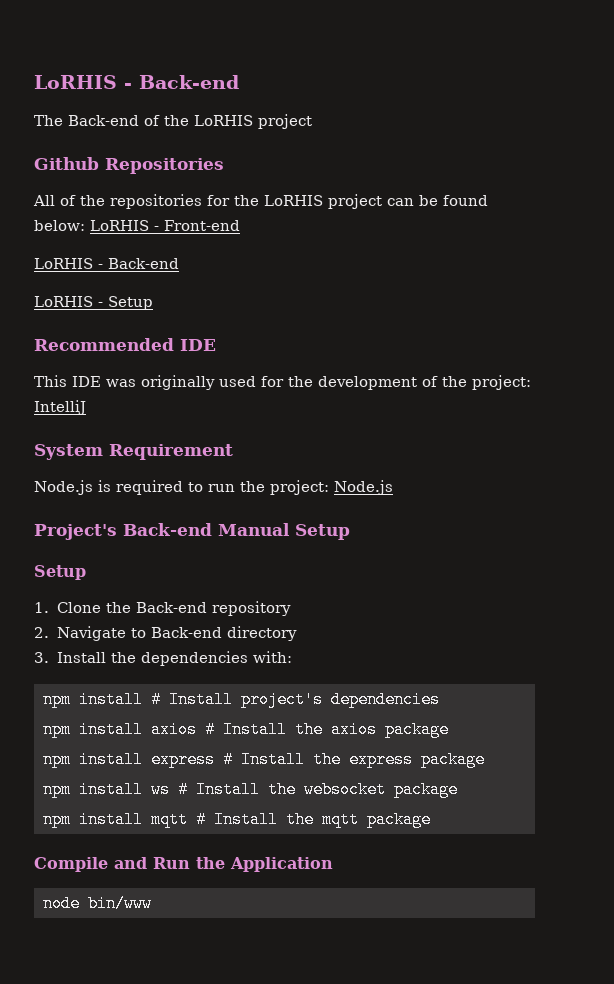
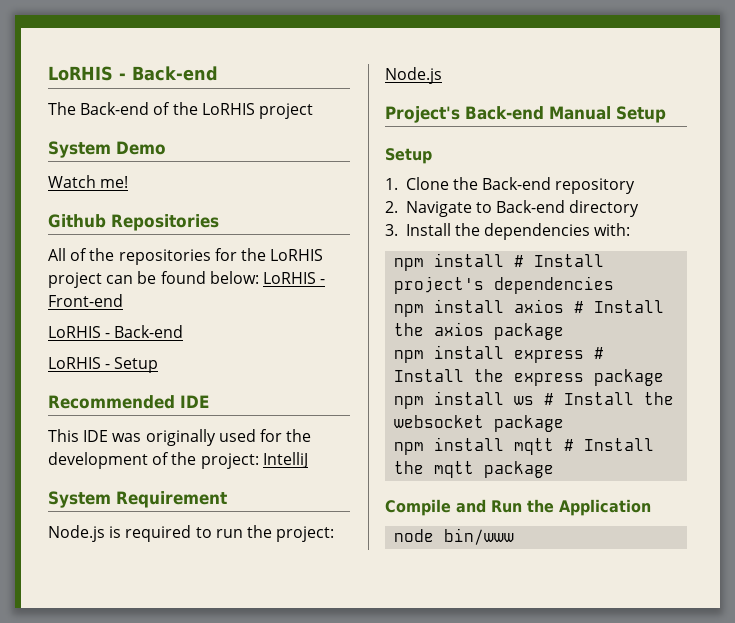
+ System Demo
+ Watch me!

